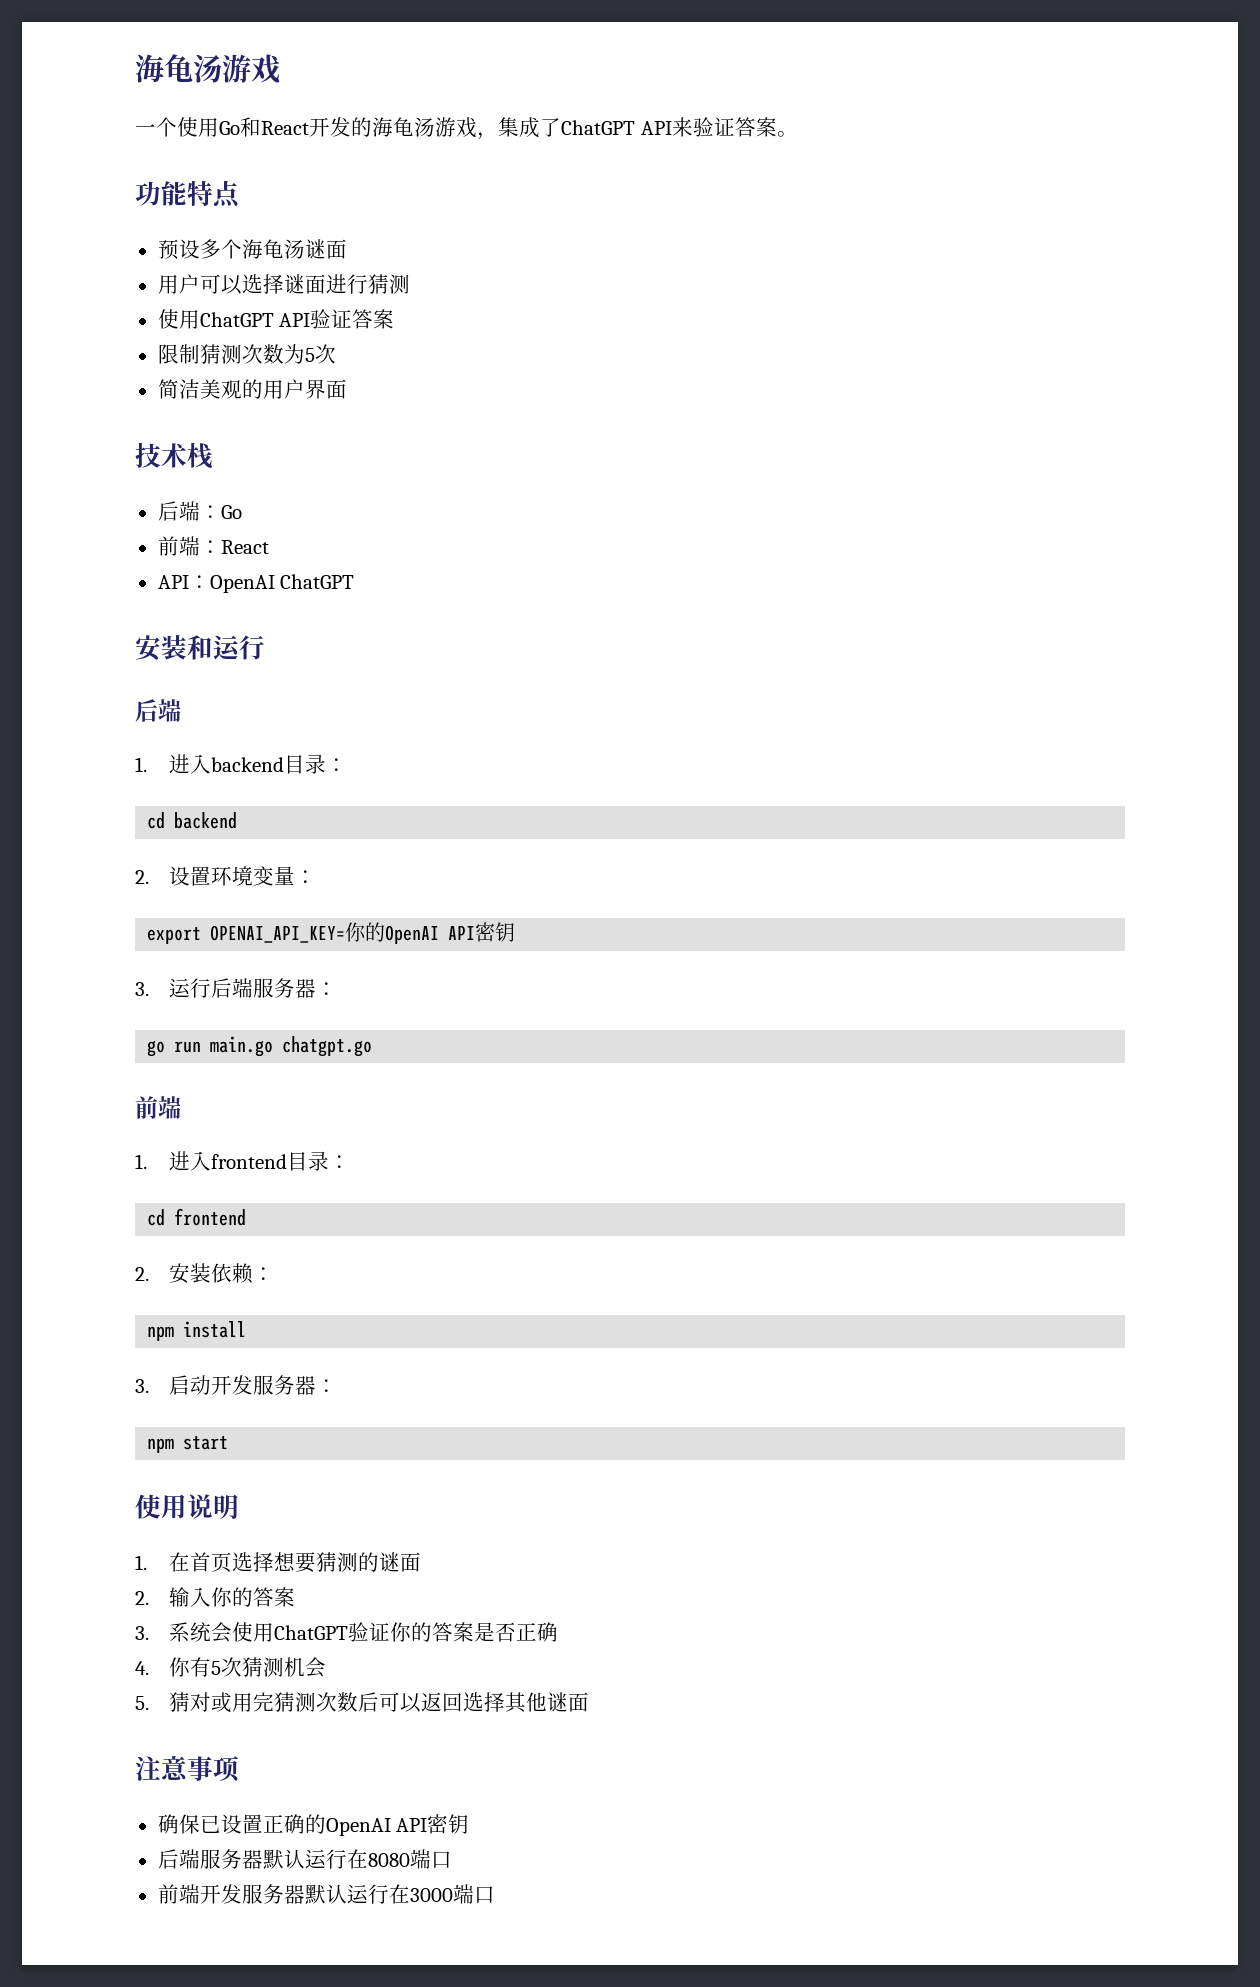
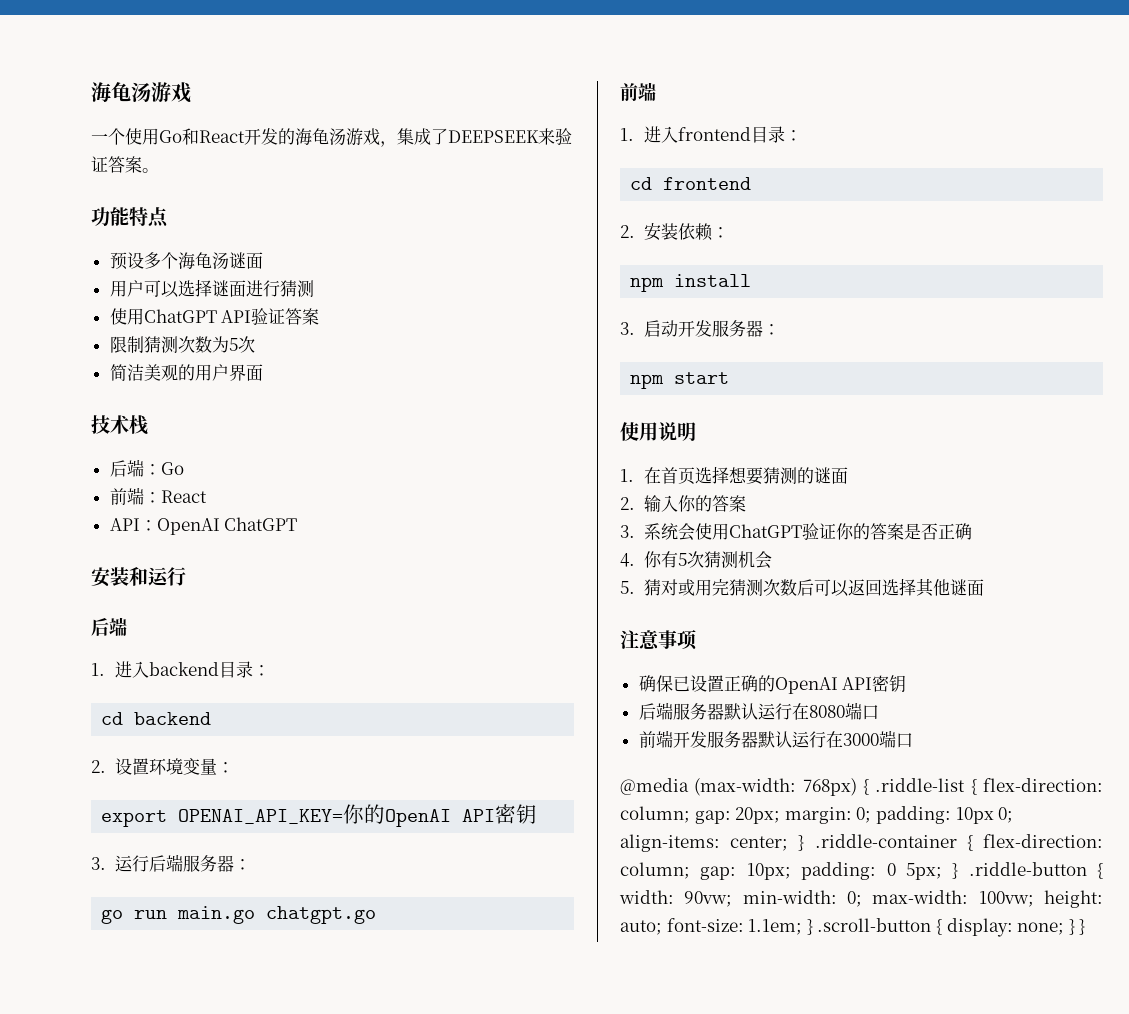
- 一个使用Go和React开发的海龟汤游戏，集成了ChatGPT API来验证答案。
+ 一个使用Go和React开发的海龟汤游戏，集成了DEEPSEEK来验证答案。
+ @media (max-width: 768px) { .riddle-list { flex-direction: column; gap: 20px; margin: 0; padding: 10px 0; align-items: center; } .riddle-container { flex-direction: column; gap: 10px; padding: 0 5px; } .riddle-button { width: 90vw; min-width: 0; max-width: 100vw; height: auto; font-size: 1.1em; } .scroll-button { display: none; } }

